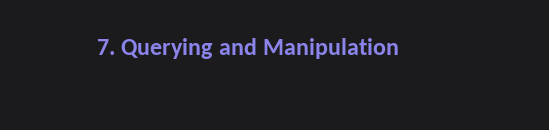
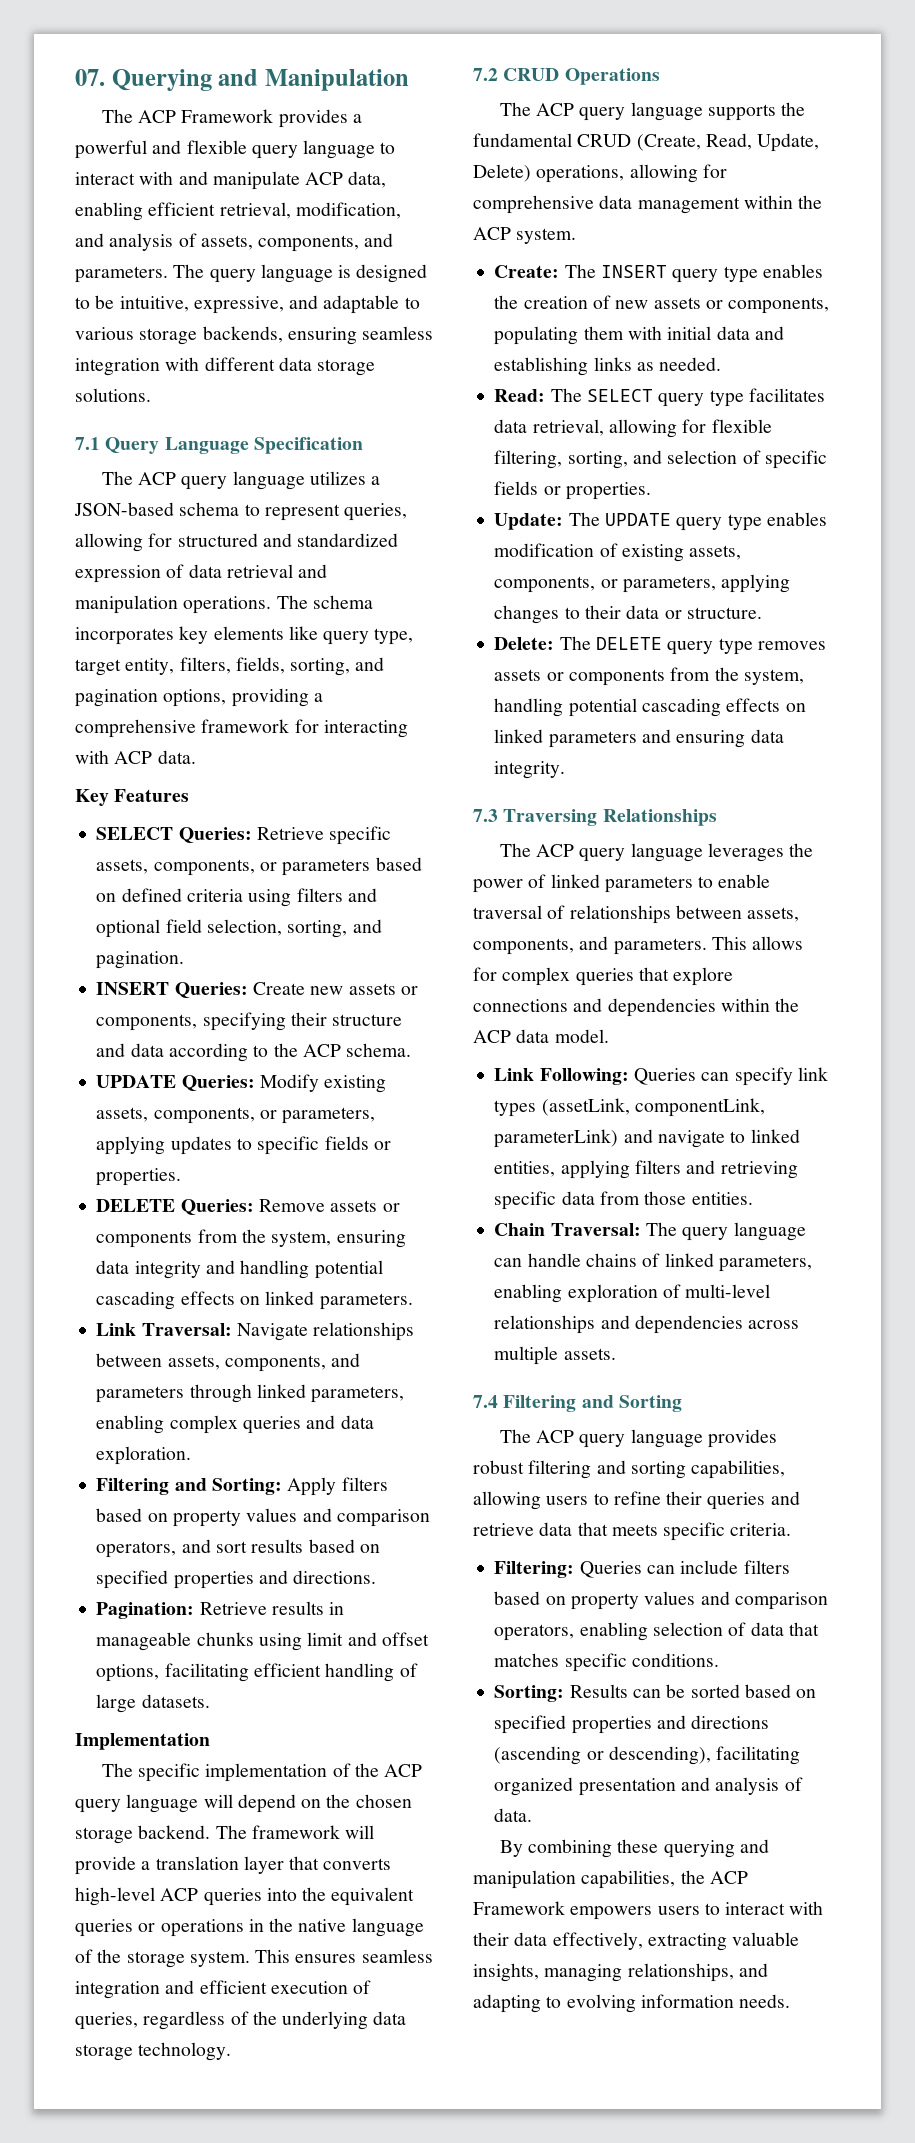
- 7. Querying and Manipulation
+ 07. Querying and Manipulation
+ The ACP Framework provides a powerful and flexible query language to interact with and manipulate ACP data, enabling efficient retrieval, modification, and analysis of assets, components, and parameters. The query language is designed to be intuitive, expressive, and adaptable to various storage backends, ensuring seamless integration with different data storage solutions.
+ 7.1 Query Language Specification
+ The ACP query language utilizes a JSON-based schema to represent queries, allowing for structured and standardized expression of data retrieval and manipulation operations. The schema incorporates key elements like query type, target entity, filters, fields, sorting, and pagination options, providing a comprehensive framework for interacting with ACP data.
+ Key Features
+ SELECT Queries: Retrieve specific assets, components, or parameters based on defined criteria using filters and optional field selection, sorting, and pagination.
+ INSERT Queries: Create new assets or components, specifying their structure and data according to the ACP schema.
+ UPDATE Queries: Modify existing assets, components, or parameters, applying updates to specific fields or properties.
+ DELETE Queries: Remove assets or components from the system, ensuring data integrity and handling potential cascading effects on linked parameters.
+ Link Traversal: Navigate relationships between assets, components, and parameters through linked parameters, enabling complex queries and data exploration.
+ Filtering and Sorting: Apply filters based on property values and comparison operators, and sort results based on specified properties and directions.
+ Pagination: Retrieve results in manageable chunks using limit and offset options, facilitating efficient handling of large datasets.
+ Implementation
+ The specific implementation of the ACP query language will depend on the chosen storage backend. The framework will provide a translation layer that converts high-level ACP queries into the equivalent queries or operations in the native language of the storage system. This ensures seamless integration and efficient execution of queries, regardless of the underlying data storage technology.
+ 7.2 CRUD Operations
+ The ACP query language supports the fundamental CRUD (Create, Read, Update, Delete) operations, allowing for comprehensive data management within the ACP system.
+ Create: The INSERT query type enables the creation of new assets or components, populating them with initial data and establishing links as needed.
+ Read: The SELECT query type facilitates data retrieval, allowing for flexible filtering, sorting, and selection of specific fields or properties.
+ Update: The UPDATE query type enables modification of existing assets, components, or parameters, applying changes to their data or structure.
+ Delete: The DELETE query type removes assets or components from the system, handling potential cascading effects on linked parameters and ensuring data integrity.
+ 7.3 Traversing Relationships
+ The ACP query language leverages the power of linked parameters to enable traversal of relationships between assets, components, and parameters. This allows for complex queries that explore connections and dependencies within the ACP data model.
+ Link Following: Queries can specify link types (assetLink, componentLink, parameterLink) and navigate to linked entities, applying filters and retrieving specific data from those entities.
+ Chain Traversal: The query language can handle chains of linked parameters, enabling exploration of multi-level relationships and dependencies across multiple assets.
+ 7.4 Filtering and Sorting
+ The ACP query language provides robust filtering and sorting capabilities, allowing users to refine their queries and retrieve data that meets specific criteria.
+ Filtering: Queries can include filters based on property values and comparison operators, enabling selection of data that matches specific conditions.
+ Sorting: Results can be sorted based on specified properties and directions (ascending or descending), facilitating organized presentation and analysis of data.
+ By combining these querying and manipulation capabilities, the ACP Framework empowers users to interact with their data effectively, extracting valuable insights, managing relationships, and adapting to evolving information needs.

